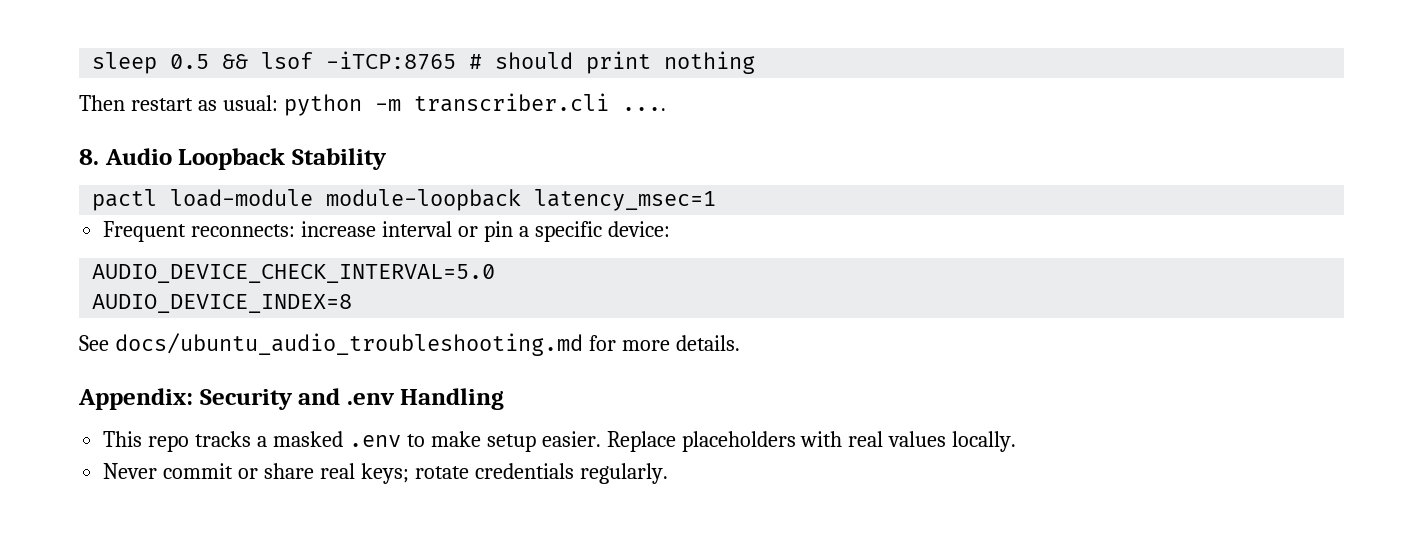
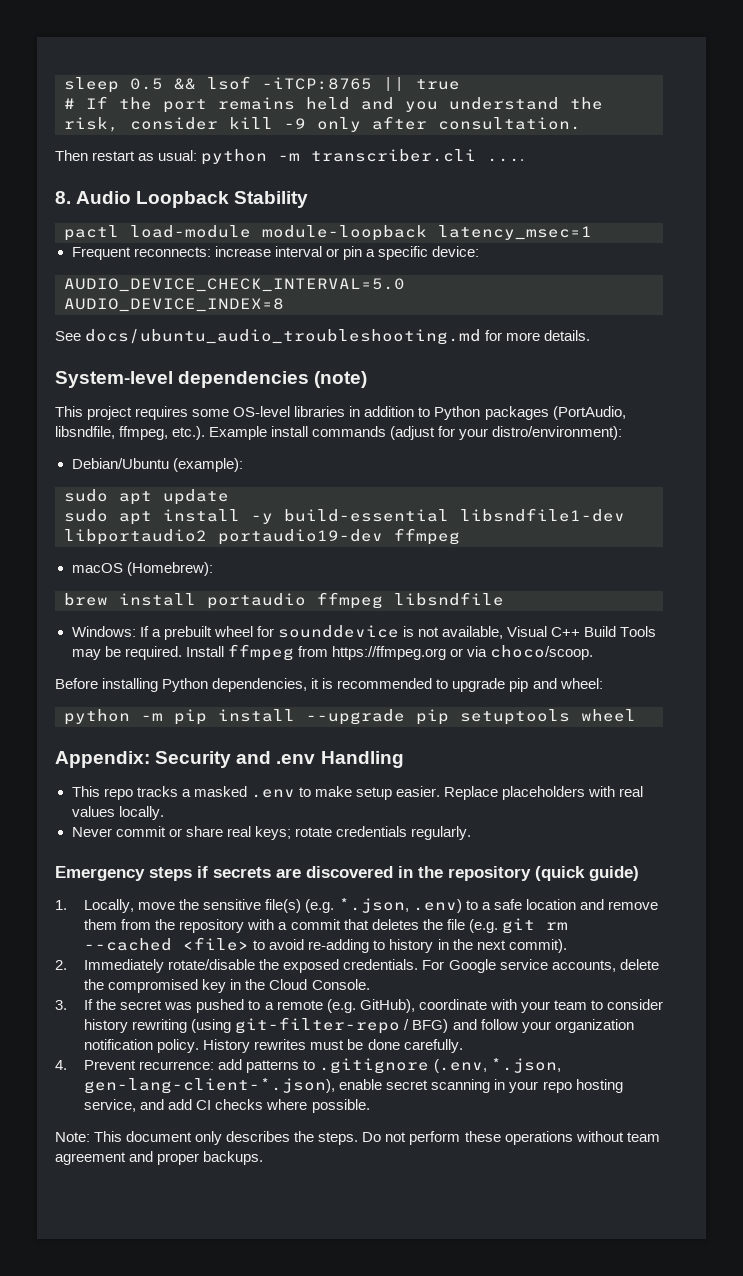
- sleep 0.5 && lsof -iTCP:8765 # should print nothing
+ sleep 0.5 && lsof -iTCP:8765 || true
+ # If the port remains held and you understand the risk, consider kill -9 only after consultation.
+ System-level dependencies (note)
+ This project requires some OS-level libraries in addition to Python packages (PortAudio, libsndfile, ffmpeg, etc.). Example install commands (adjust for your distro/environment):
+ Debian/Ubuntu (example):
+ sudo apt update
+ sudo apt install -y build-essential libsndfile1-dev libportaudio2 portaudio19-dev ffmpeg
+ macOS (Homebrew):
+ brew install portaudio ffmpeg libsndfile
+ Windows: If a prebuilt wheel for sounddevice is not available, Visual C++ Build Tools may be required. Install ffmpeg from https://ffmpeg.org or via choco/scoop.
+ Before installing Python dependencies, it is recommended to upgrade pip and wheel:
+ python -m pip install --upgrade pip setuptools wheel
+ Emergency steps if secrets are discovered in the repository (quick guide)
+ 1. Locally, move the sensitive file(s) (e.g. *.json, .env) to a safe location and remove them from the repository with a commit that deletes the file (e.g. git rm --cached <file> to avoid re-adding to history in the next commit).
+ 2. Immediately rotate/disable the exposed credentials. For Google service accounts, delete the compromised key in the Cloud Console.
+ 3. If the secret was pushed to a remote (e.g. GitHub), coordinate with your team to consider history rewriting (using git-filter-repo / BFG) and follow your organization notification policy. History rewrites must be done carefully.
+ 4. Prevent recurrence: add patterns to .gitignore (.env, *.json, gen-lang-client-*.json), enable secret scanning in your repo hosting service, and add CI checks where possible.
+ Note: This document only describes the steps. Do not perform these operations without team agreement and proper backups.

